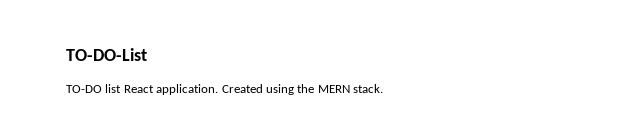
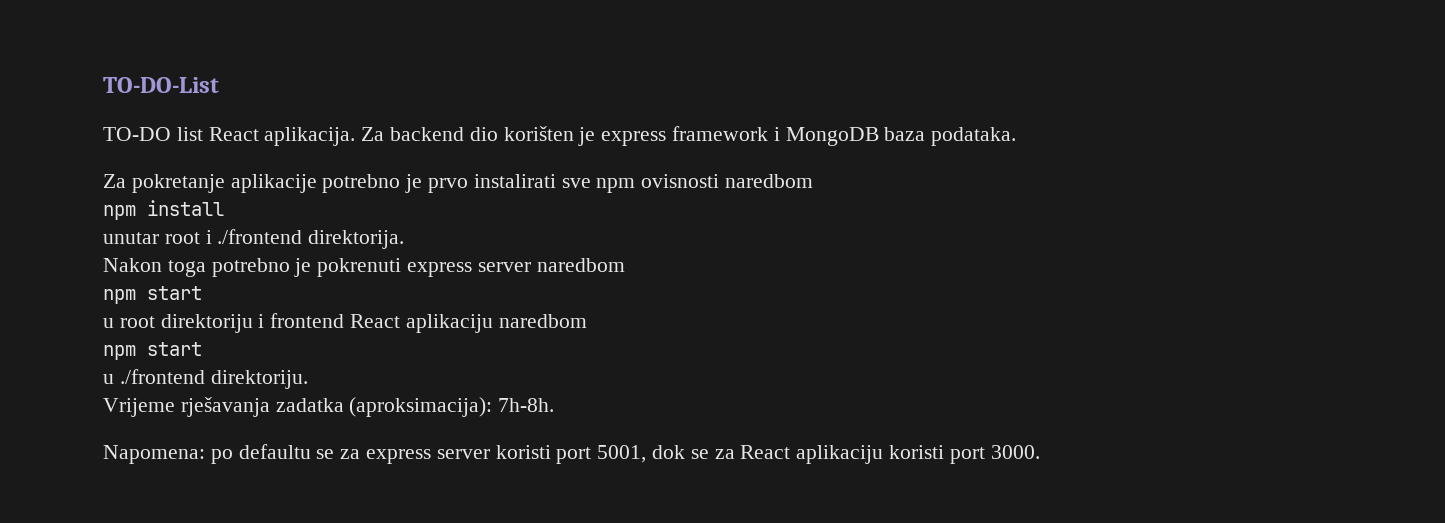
- TO-DO list React application. Created using the MERN stack.
+ TO-DO list React aplikacija. Za backend dio korišten je express framework i MongoDB baza podataka.
+ Za pokretanje aplikacije potrebno je prvo instalirati sve npm ovisnosti naredbom
+ npm install
+ unutar root i ./frontend direktorija.
+ Nakon toga potrebno je pokrenuti express server naredbom
+ npm start
+ u root direktoriju i frontend React aplikaciju naredbom
+ npm start
+ u ./frontend direktoriju.
+ Vrijeme rješavanja zadatka (aproksimacija): 7h-8h.
+ Napomena: po defaultu se za express server koristi port 5001, dok se za React aplikaciju koristi port 3000.

